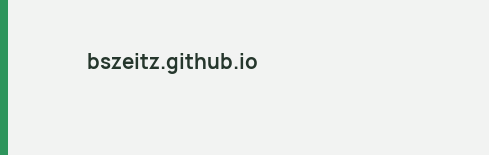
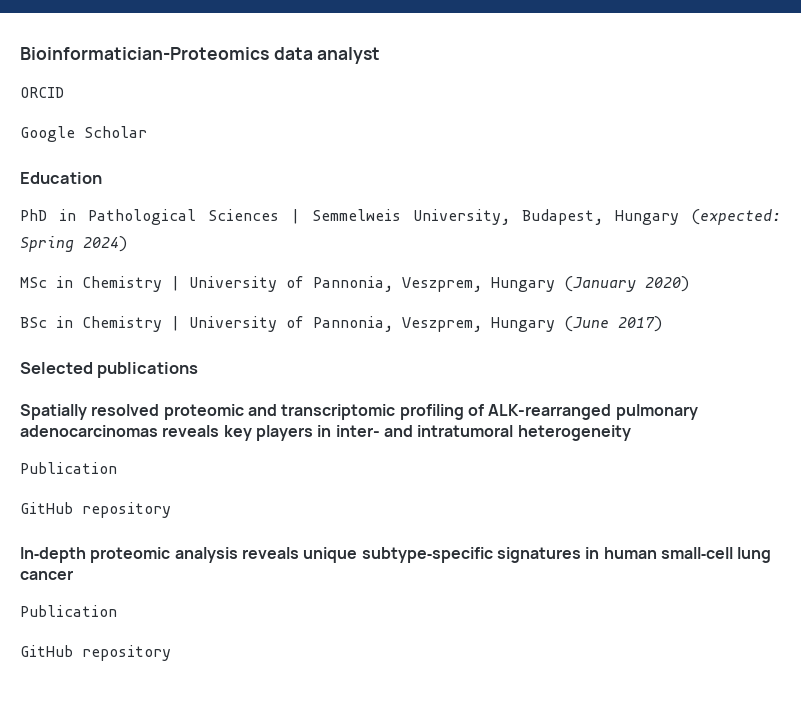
- bszeitz.github.io
+ Bioinformatician-Proteomics data analyst
+ ORCID
+ Google Scholar
+ Education
+ PhD in Pathological Sciences | Semmelweis University, Budapest, Hungary (expected: Spring 2024)
+ MSc in Chemistry | University of Pannonia, Veszprem, Hungary (January 2020)
+ BSc in Chemistry | University of Pannonia, Veszprem, Hungary (June 2017)
+ Selected publications
+ Spatially resolved proteomic and transcriptomic profiling of ALK-rearranged pulmonary adenocarcinomas reveals key players in inter- and intratumoral heterogeneity
+ Publication
+ GitHub repository
+ In‐depth proteomic analysis reveals unique subtype‐specific signatures in human small‐cell lung cancer
+ Publication
+ GitHub repository

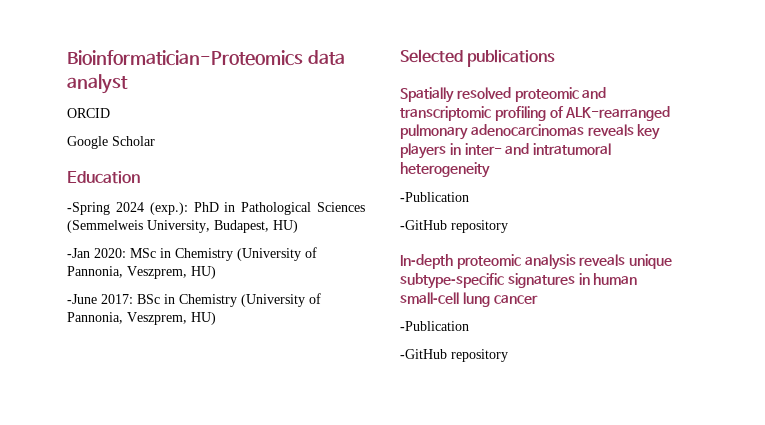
- PhD in Pathological Sciences | Semmelweis University, Budapest, Hungary (expected: Spring 2024)
- MSc in Chemistry | University of Pannonia, Veszprem, Hungary (January 2020)
- BSc in Chemistry | University of Pannonia, Veszprem, Hungary (June 2017)
+ -Spring 2024 (exp.): PhD in Pathological Sciences (Semmelweis University, Budapest, HU)
+ -Jan 2020: MSc in Chemistry (University of Pannonia, Veszprem, HU)
+ -June 2017: BSc in Chemistry (University of Pannonia, Veszprem, HU)
  Spatially resolved proteomic and transcriptomic profiling of ALK-rearranged pulmonary adenocarcinomas reveals key players in inter- and intratumoral heterogeneity
- Publication
- GitHub repository
+ -Publication
+ -GitHub repository
  In‐depth proteomic analysis reveals unique subtype‐specific signatures in human small‐cell lung cancer
- Publication
- GitHub repository
+ -Publication
+ -GitHub repository

